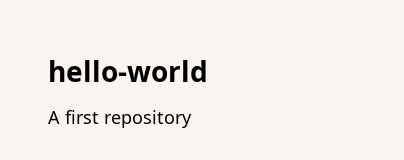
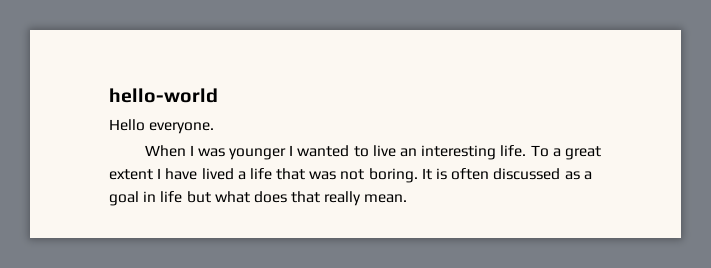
- A first repository
+ Hello everyone.
+ When I was younger I wanted to live an interesting life. To a great extent I have lived a life that was not boring. It is often discussed as a goal in life but what does that really mean.

